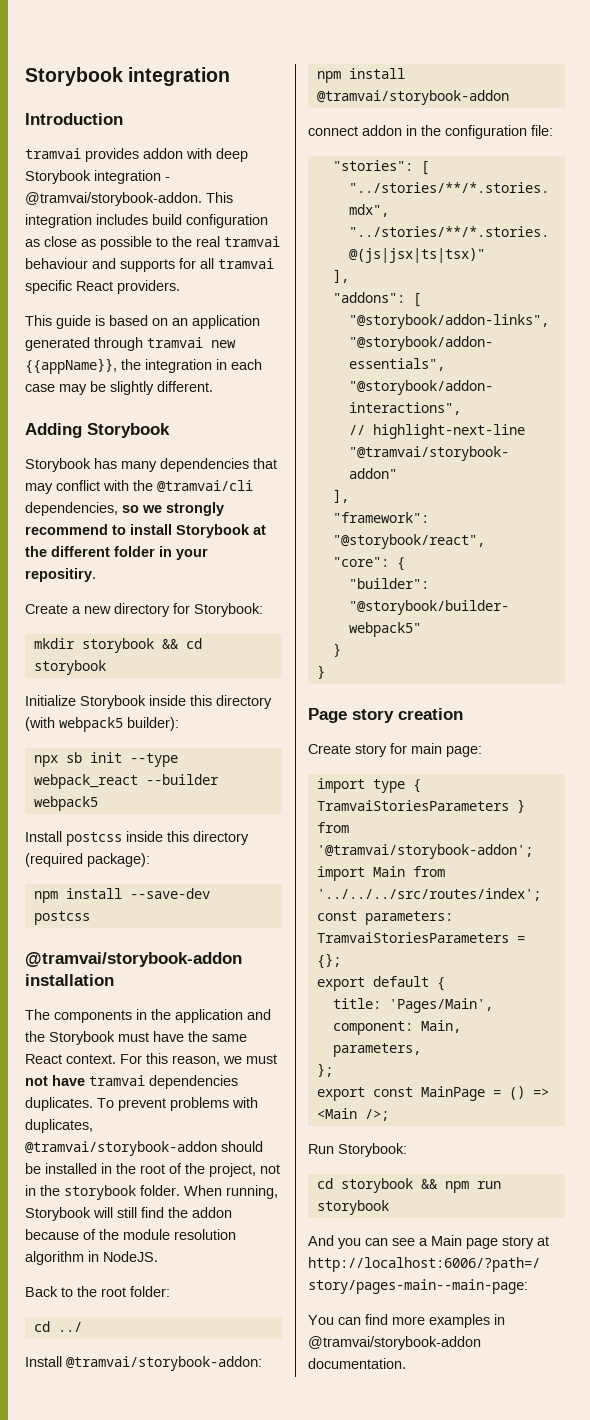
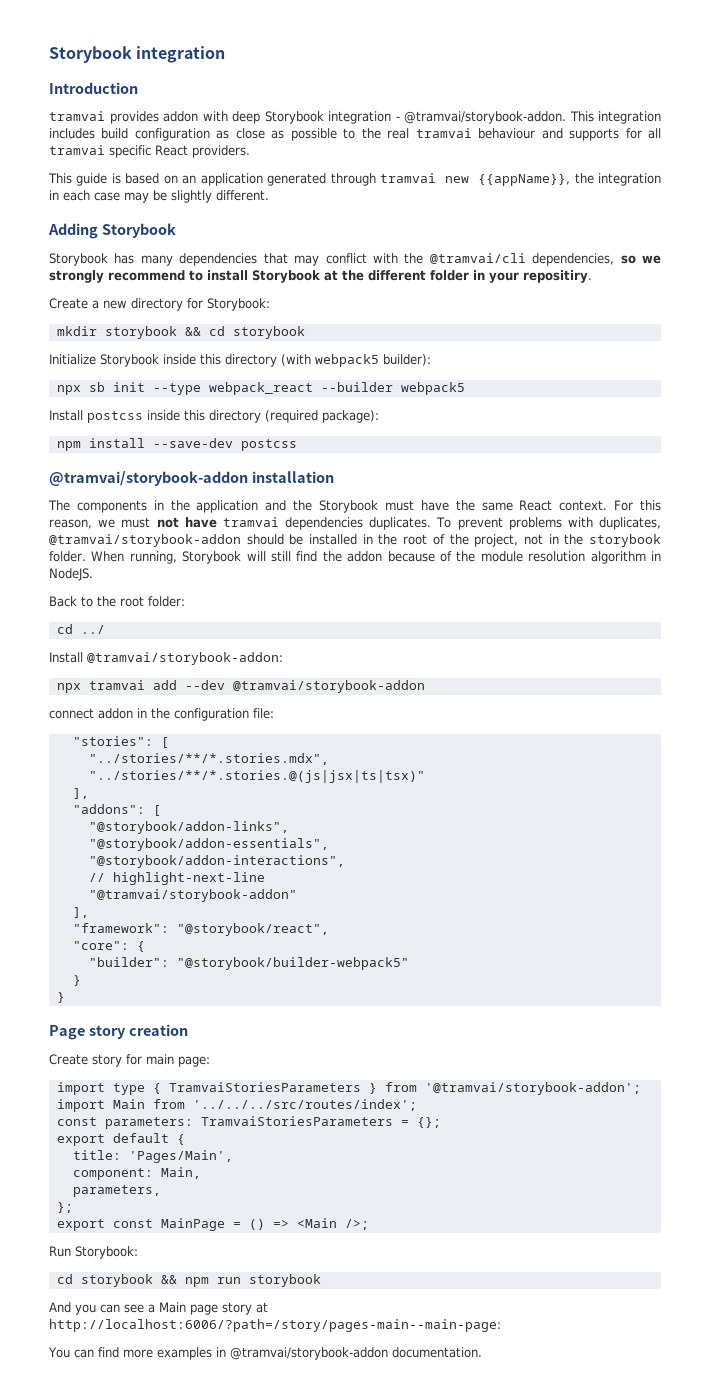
- npm install @tramvai/storybook-addon
+ npx tramvai add --dev @tramvai/storybook-addon

